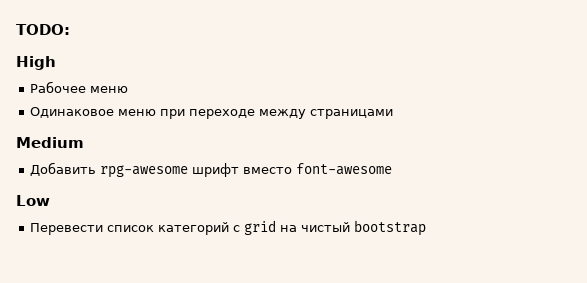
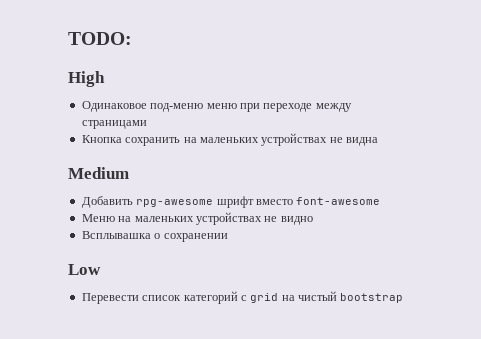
- Рабочее меню
- Одинаковое меню при переходе между страницами
+ Одинаковое под-меню меню при переходе между страницами
+ Кнопка сохранить на маленьких устройствах не видна
+ Меню на маленьких устройствах не видно
+ Всплывашка о сохранении

